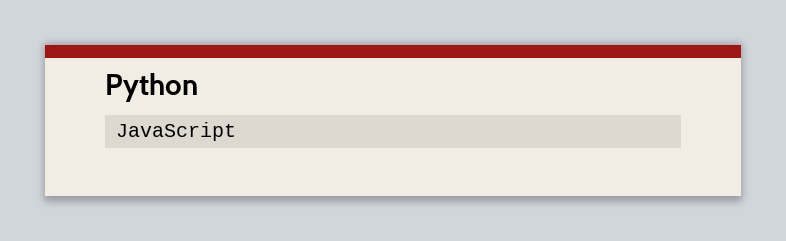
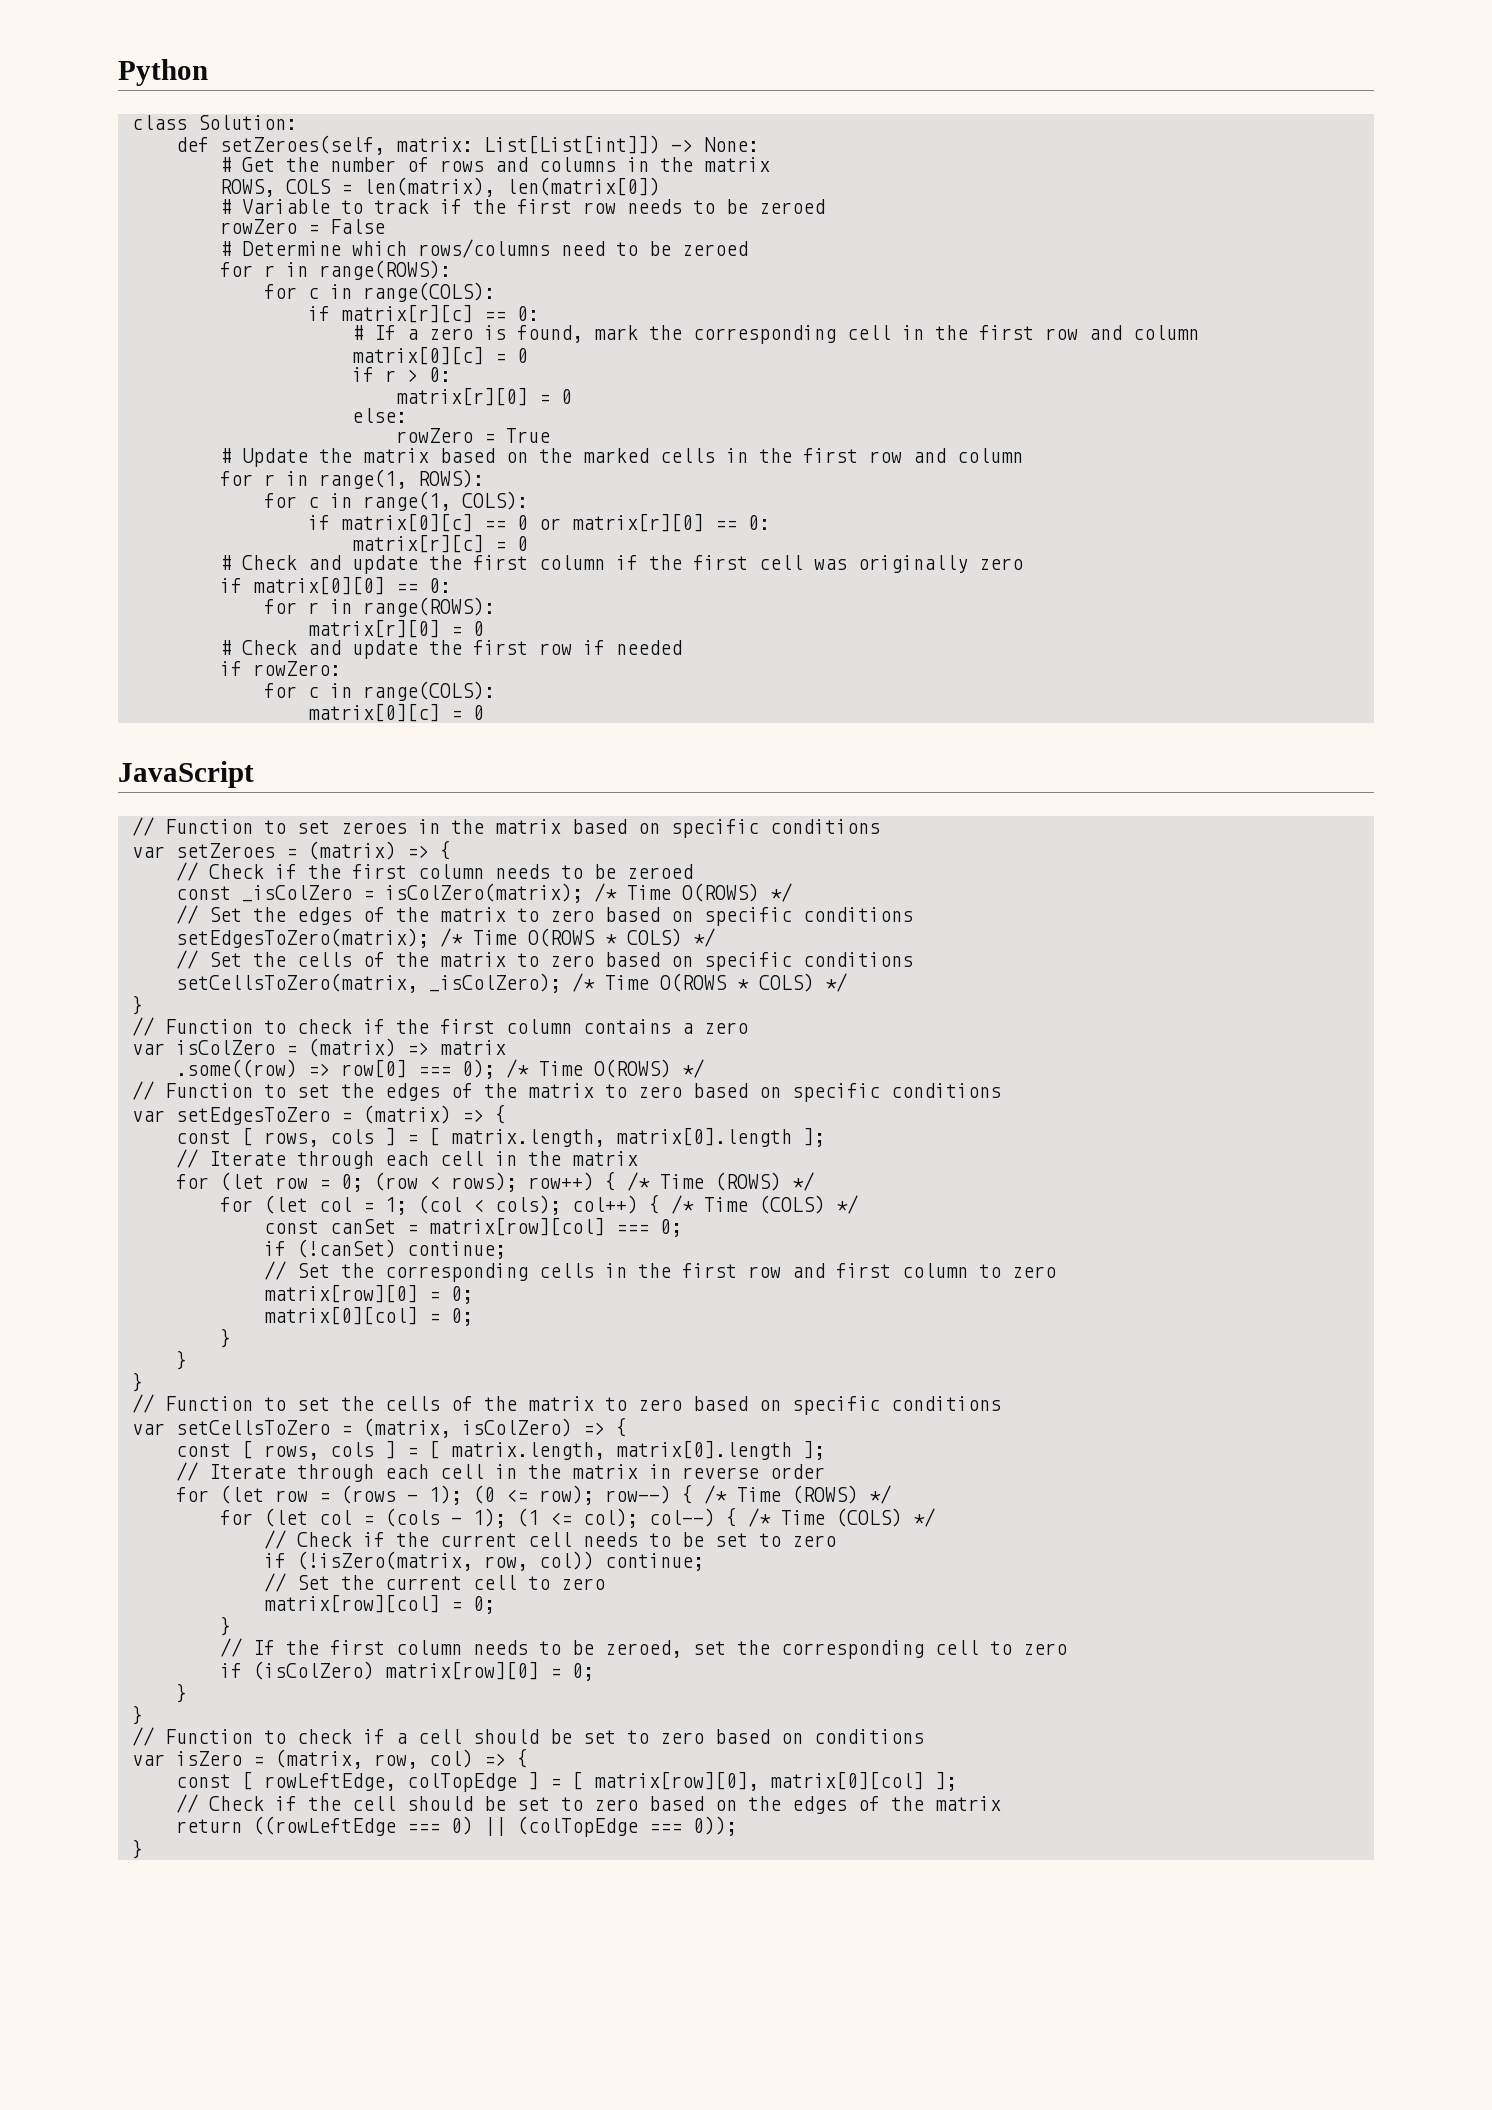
+ class Solution:
+ def setZeroes(self, matrix: List[List[int]]) -> None:
+ # Get the number of rows and columns in the matrix
+ ROWS, COLS = len(matrix), len(matrix[0])
+ # Variable to track if the first row needs to be zeroed
+ rowZero = False
+ # Determine which rows/columns need to be zeroed
+ for r in range(ROWS):
+ for c in range(COLS):
+ if matrix[r][c] == 0:
+ # If a zero is found, mark the corresponding cell in the first row and column
+ matrix[0][c] = 0
+ if r > 0:
+ matrix[r][0] = 0
+ else:
+ rowZero = True
+ # Update the matrix based on the marked cells in the first row and column
+ for r in range(1, ROWS):
+ for c in range(1, COLS):
+ if matrix[0][c] == 0 or matrix[r][0] == 0:
+ matrix[r][c] = 0
+ # Check and update the first column if the first cell was originally zero
+ if matrix[0][0] == 0:
+ for r in range(ROWS):
+ matrix[r][0] = 0
+ # Check and update the first row if needed
+ if rowZero:
+ for c in range(COLS):
+ matrix[0][c] = 0
  JavaScript
+ // Function to set zeroes in the matrix based on specific conditions
+ var setZeroes = (matrix) => {
+ // Check if the first column needs to be zeroed
+ const _isColZero = isColZero(matrix); /* Time O(ROWS) */
+ // Set the edges of the matrix to zero based on specific conditions
+ setEdgesToZero(matrix); /* Time O(ROWS * COLS) */
+ // Set the cells of the matrix to zero based on specific conditions
+ setCellsToZero(matrix, _isColZero); /* Time O(ROWS * COLS) */
+ }
+ // Function to check if the first column contains a zero
+ var isColZero = (matrix) => matrix
+ .some((row) => row[0] === 0); /* Time O(ROWS) */
+ // Function to set the edges of the matrix to zero based on specific conditions
+ var setEdgesToZero = (matrix) => {
+ const [ rows, cols ] = [ matrix.length, matrix[0].length ];
+ // Iterate through each cell in the matrix
+ for (let row = 0; (row < rows); row++) { /* Time (ROWS) */
+ for (let col = 1; (col < cols); col++) { /* Time (COLS) */
+ const canSet = matrix[row][col] === 0;
+ if (!canSet) continue;
+ // Set the corresponding cells in the first row and first column to zero
+ matrix[row][0] = 0;
+ matrix[0][col] = 0;
+ }
+ }
+ }
+ // Function to set the cells of the matrix to zero based on specific conditions
+ var setCellsToZero = (matrix, isColZero) => {
+ const [ rows, cols ] = [ matrix.length, matrix[0].length ];
+ // Iterate through each cell in the matrix in reverse order
+ for (let row = (rows - 1); (0 <= row); row--) { /* Time (ROWS) */
+ for (let col = (cols - 1); (1 <= col); col--) { /* Time (COLS) */
+ // Check if the current cell needs to be set to zero
+ if (!isZero(matrix, row, col)) continue;
+ // Set the current cell to zero
+ matrix[row][col] = 0;
+ }
+ // If the first column needs to be zeroed, set the corresponding cell to zero
+ if (isColZero) matrix[row][0] = 0;
+ }
+ }
+ // Function to check if a cell should be set to zero based on conditions
+ var isZero = (matrix, row, col) => {
+ const [ rowLeftEdge, colTopEdge ] = [ matrix[row][0], matrix[0][col] ];
+ // Check if the cell should be set to zero based on the edges of the matrix
+ return ((rowLeftEdge === 0) || (colTopEdge === 0));
+ }

